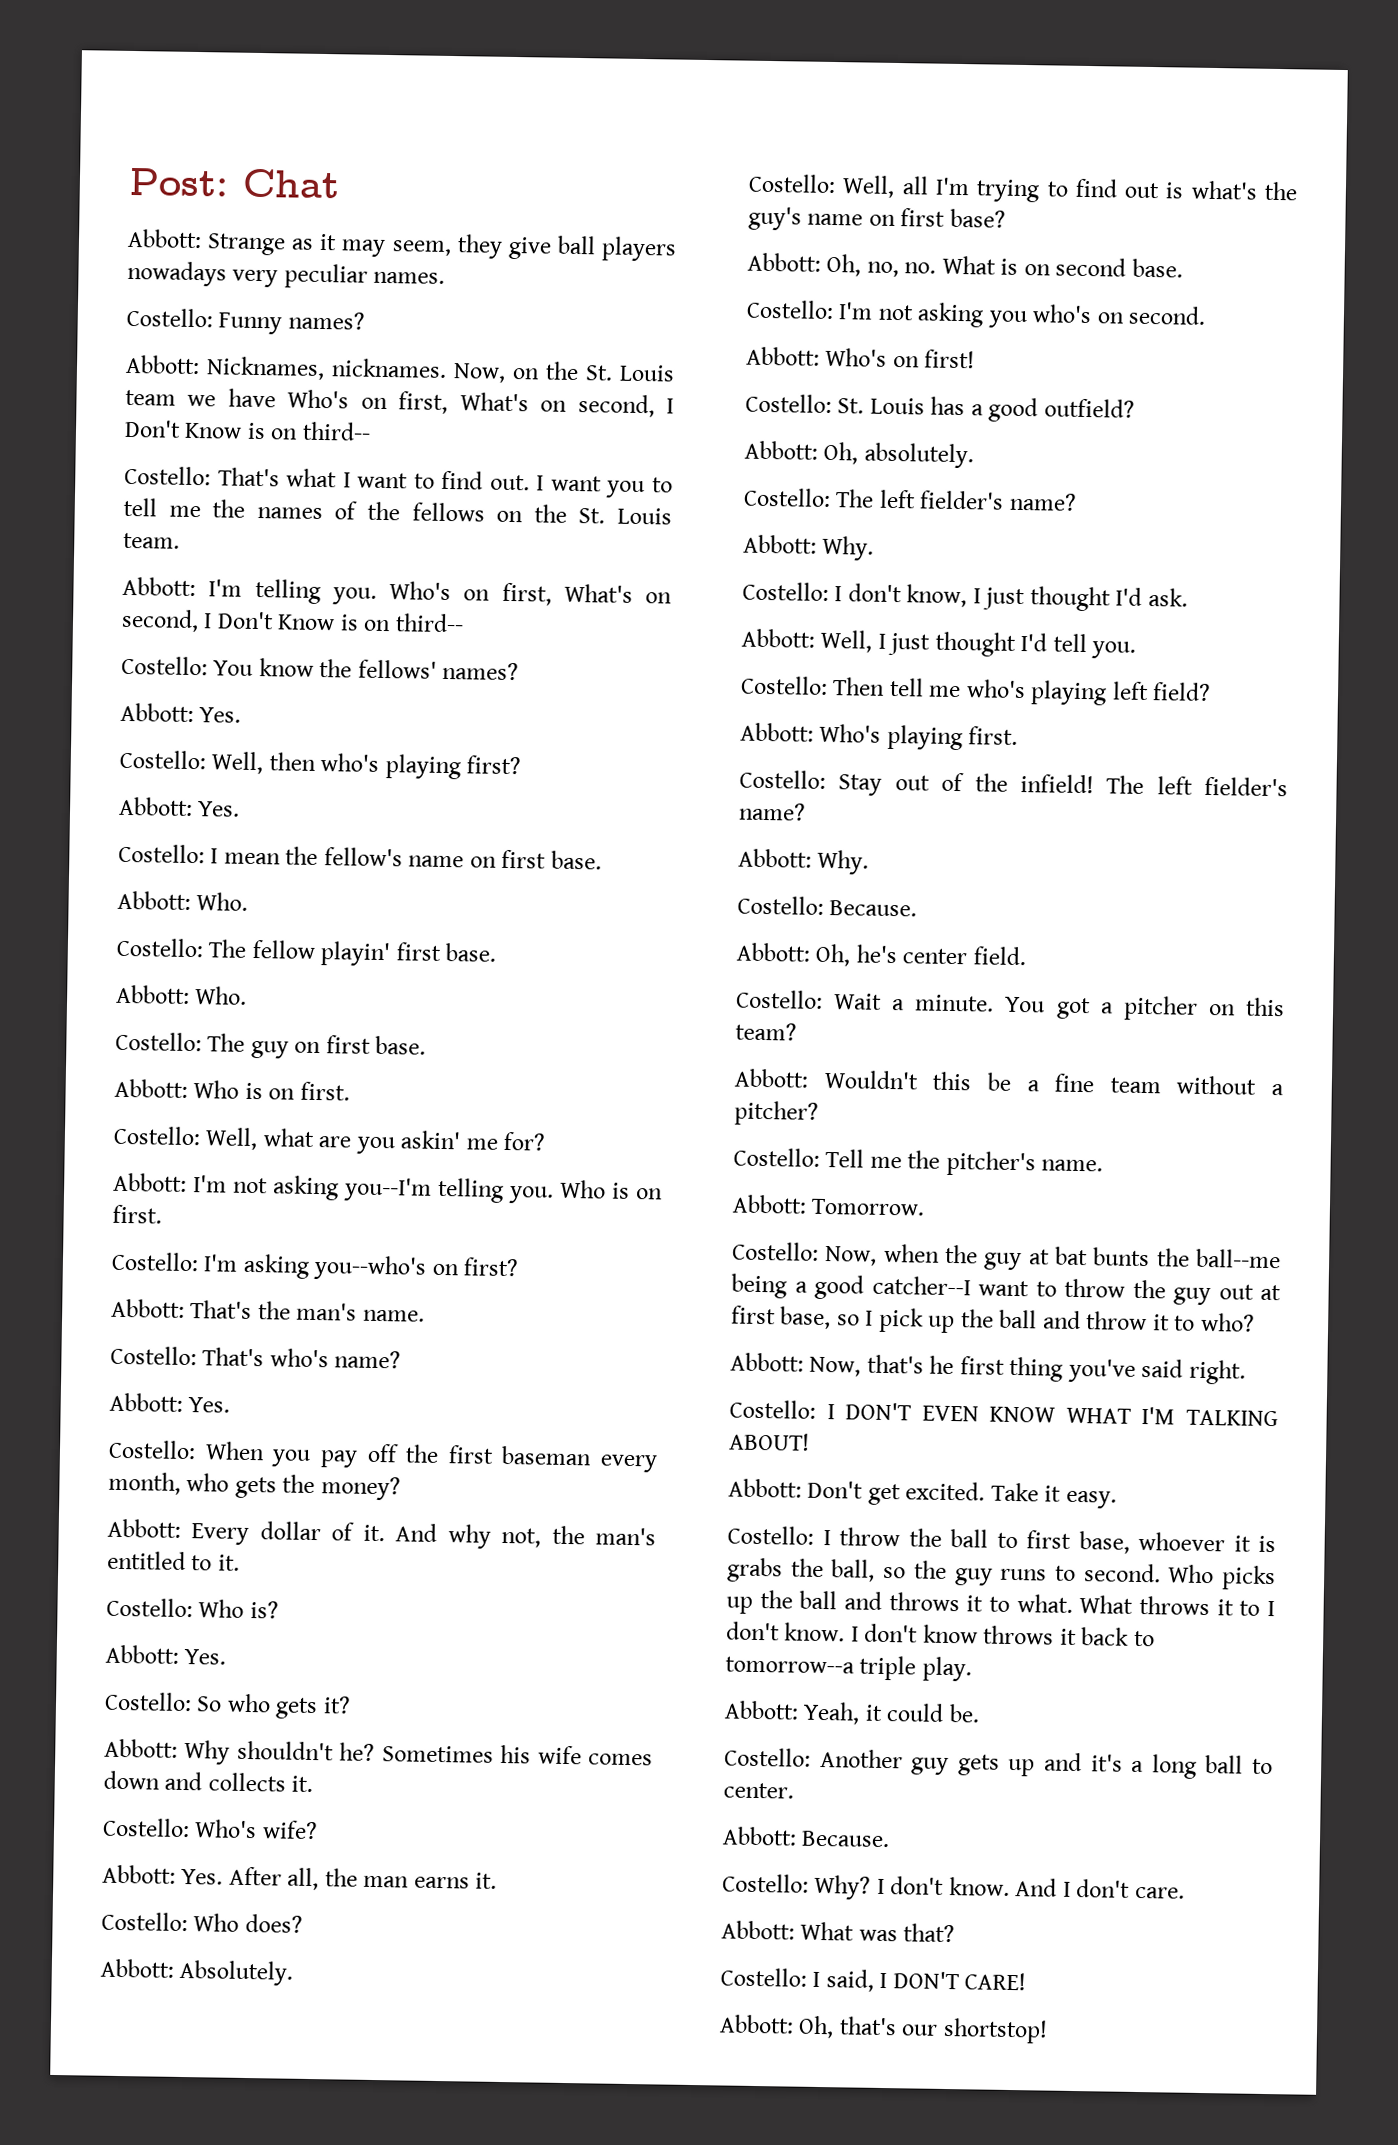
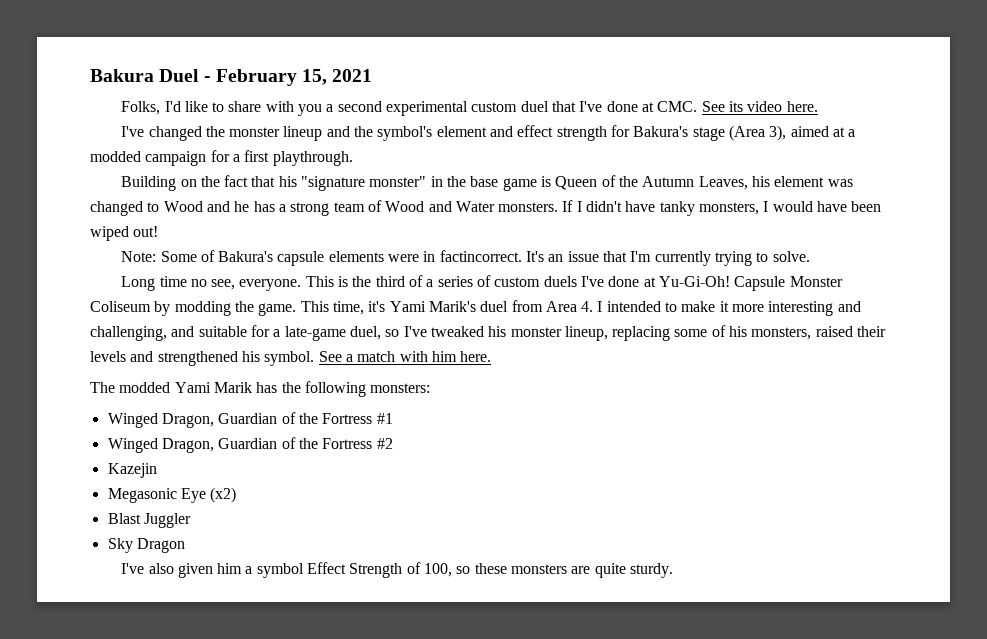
- Post: Chat
- Abbott: Strange as it may seem, they give ball players nowadays very peculiar names.
- Costello: Funny names?
- Abbott: Nicknames, nicknames. Now, on the St. Louis team we have Who's on first, What's on second, I Don't Know is on third--
- Costello: That's what I want to find out. I want you to tell me the names of the fellows on the St. Louis team.
- Abbott: I'm telling you. Who's on first, What's on second, I Don't Know is on third--
- Costello: You know the fellows' names?
- Abbott: Yes.
- Costello: Well, then who's playing first?
- Abbott: Yes.
- Costello: I mean the fellow's name on first base.
- Abbott: Who.
- Costello: The fellow playin' first base.
- Abbott: Who.
- Costello: The guy on first base.
- Abbott: Who is on first.
- Costello: Well, what are you askin' me for?
- Abbott: I'm not asking you--I'm telling you. Who is on first.
- Costello: I'm asking you--who's on first?
- Abbott: That's the man's name.
- Costello: That's who's name?
- Abbott: Yes.
- Costello: When you pay off the first baseman every month, who gets the money?
- Abbott: Every dollar of it. And why not, the man's entitled to it.
- Costello: Who is?
- Abbott: Yes.
- Costello: So who gets it?
- Abbott: Why shouldn't he? Sometimes his wife comes down and collects it.
- Costello: Who's wife?
- Abbott: Yes. After all, the man earns it.
- Costello: Who does?
- Abbott: Absolutely.
- Costello: Well, all I'm trying to find out is what's the guy's name on first base?
- Abbott: Oh, no, no. What is on second base.
- Costello: I'm not asking you who's on second.
- Abbott: Who's on first!
- Costello: St. Louis has a good outfield?
- Abbott: Oh, absolutely.
- Costello: The left fielder's name?
- Abbott: Why.
- Costello: I don't know, I just thought I'd ask.
- Abbott: Well, I just thought I'd tell you.
- Costello: Then tell me who's playing left field?
- Abbott: Who's playing first.
- Costello: Stay out of the infield! The left fielder's name?
- Abbott: Why.
- Costello: Because.
- Abbott: Oh, he's center field.
- Costello: Wait a minute. You got a pitcher on this team?
- Abbott: Wouldn't this be a fine team without a pitcher?
- Costello: Tell me the pitcher's name.
- Abbott: Tomorrow.
- Costello: Now, when the guy at bat bunts the ball--me being a good catcher--I want to throw the guy out at first base, so I pick up the ball and throw it to who?
- Abbott: Now, that's he first thing you've said right.
- Costello: I DON'T EVEN KNOW WHAT I'M TALKING ABOUT!
- Abbott: Don't get excited. Take it easy.
- Costello: I throw the ball to first base, whoever it is grabs the ball, so the guy runs to second. Who picks up the ball and throws it to what. What throws it to I don't know. I don't know throws it back to tomorrow--a triple play.
- Abbott: Yeah, it could be.
- Costello: Another guy gets up and it's a long ball to center.
- Abbott: Because.
- Costello: Why? I don't know. And I don't care.
- Abbott: What was that?
- Costello: I said, I DON'T CARE!
- Abbott: Oh, that's our shortstop!
+ Bakura Duel - February 15, 2021
+ Folks, I'd like to share with you a second experimental custom duel that I've done at CMC. See its video here.
+ I've changed the monster lineup and the symbol's element and effect strength for Bakura's stage (Area 3), aimed at a modded campaign for a first playthrough.
+ Building on the fact that his "signature monster" in the base game is Queen of the Autumn Leaves, his element was changed to Wood and he has a strong team of Wood and Water monsters. If I didn't have tanky monsters, I would have been wiped out!
+ Note: Some of Bakura's capsule elements were in factincorrect. It's an issue that I'm currently trying to solve.
+ Long time no see, everyone. This is the third of a series of custom duels I've done at Yu-Gi-Oh! Capsule Monster Coliseum by modding the game. This time, it's Yami Marik's duel from Area 4. I intended to make it more interesting and challenging, and suitable for a late-game duel, so I've tweaked his monster lineup, replacing some of his monsters, raised their levels and strengthened his symbol. See a match with him here.
+ The modded Yami Marik has the following monsters:
+ Winged Dragon, Guardian of the Fortress #1
+ Winged Dragon, Guardian of the Fortress #2
+ Kazejin
+ Megasonic Eye (x2)
+ Blast Juggler
+ Sky Dragon
+ I've also given him a symbol Effect Strength of 100, so these monsters are quite sturdy.

